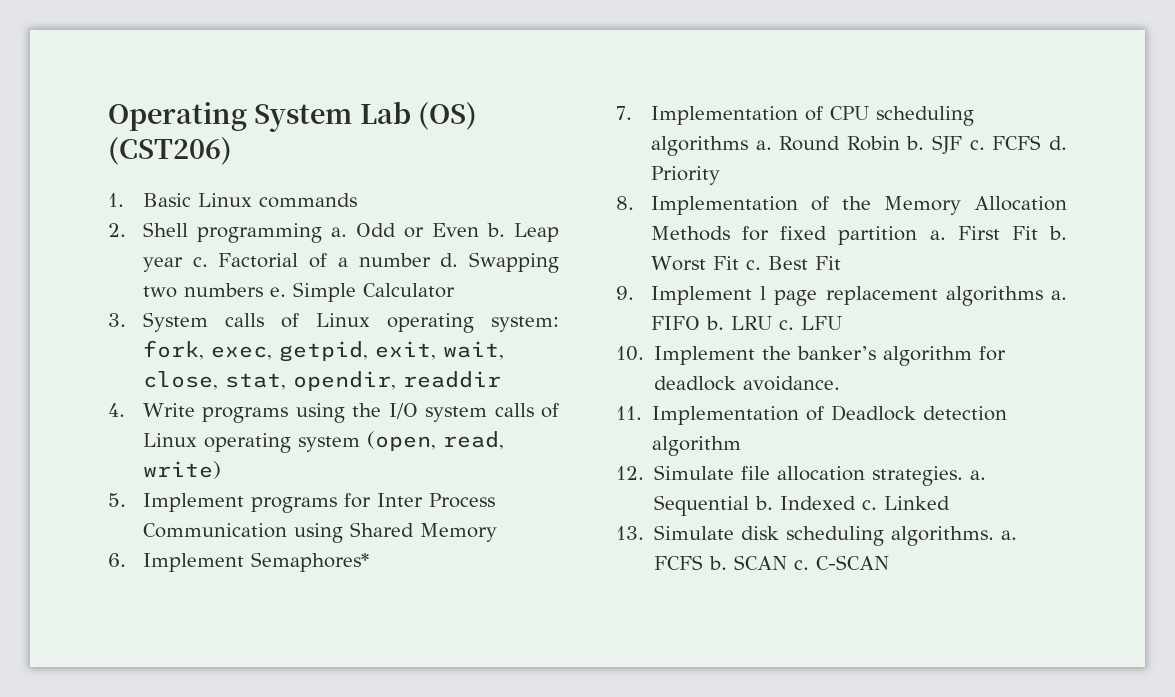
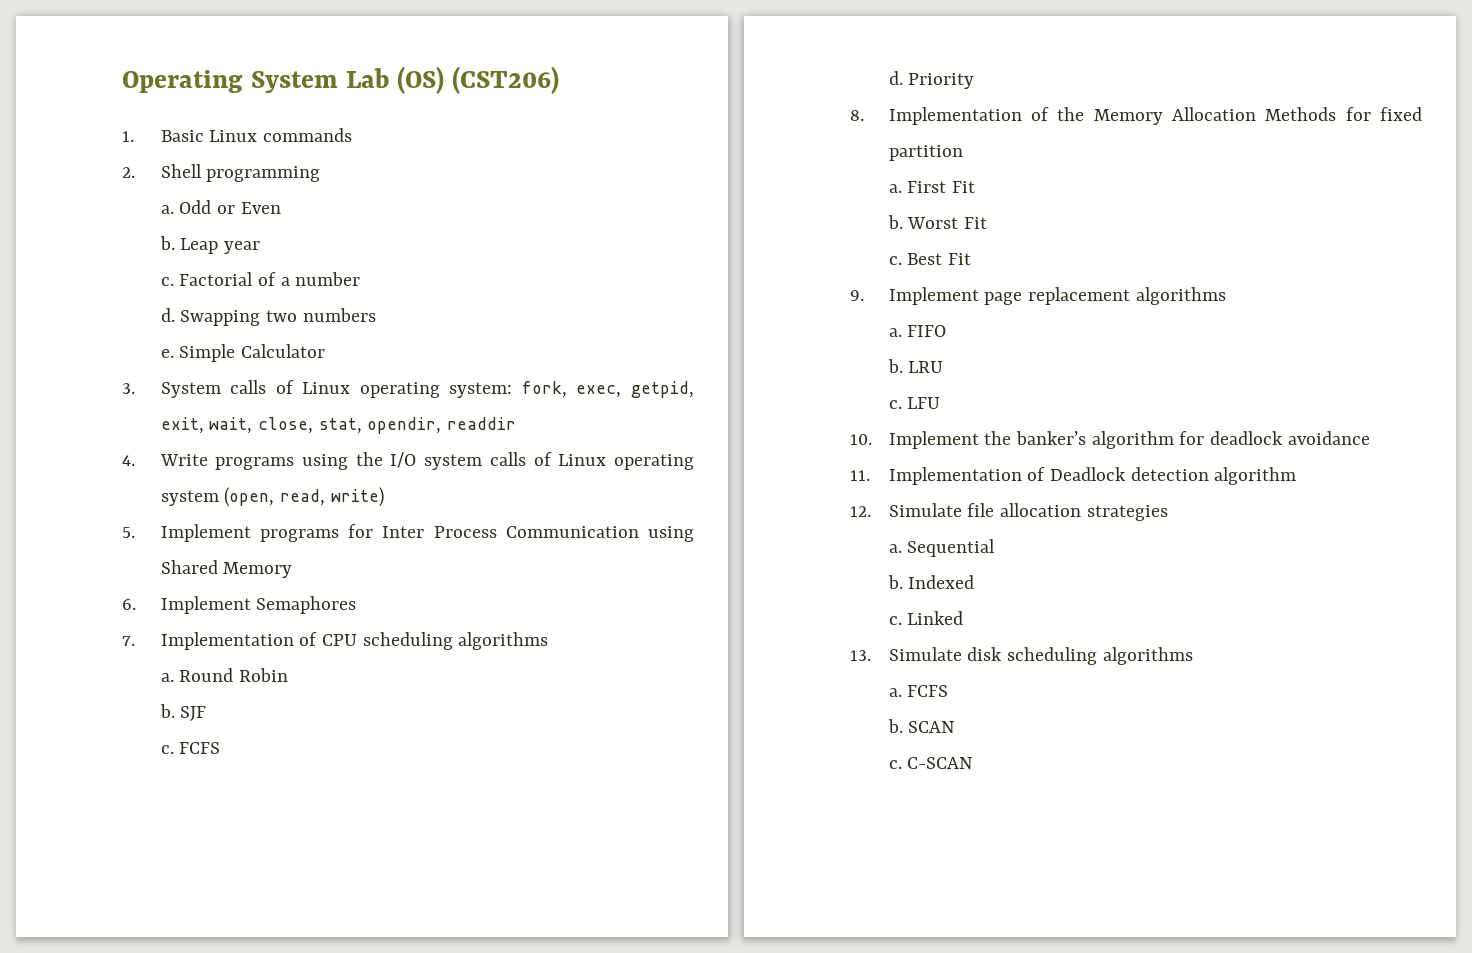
- 2. Shell programming a.
+ 2. Shell programming
+ a.
- Odd or Even b.
+ Odd or Even
+ b.
- Leap year c.
+ Leap year
+ c.
- Factorial of a number d.
+ Factorial of a number
+ d.
- Swapping two numbers e.
+ Swapping two numbers
+ e.
- 6. Implement Semaphores*
+ 6. Implement Semaphores
- 7. Implementation of CPU scheduling algorithms a.
+ 7. Implementation of CPU scheduling algorithms
+ a.
- Round Robin b.
+ Round Robin
+ b.
- SJF c. FCFS d.
+ SJF
+ c. FCFS
+ d.
- 8. Implementation of the Memory Allocation Methods for fixed partition a.
+ 8. Implementation of the Memory Allocation Methods for fixed partition
+ a.
- First Fit b.
+ First Fit
+ b.
- Worst Fit c.
+ Worst Fit
+ c.
- 9. Implement l page replacement algorithms a.
+ 9. Implement page replacement algorithms
+ a.
- FIFO b.
+ FIFO
+ b.
- LRU c.
+ LRU
+ c.
- 10. Implement the banker’s algorithm for deadlock avoidance.
+ 10. Implement the banker’s algorithm for deadlock avoidance
- 12. Simulate file allocation strategies. a.
+ 12. Simulate file allocation strategies
+ a.
- Sequential b.
+ Sequential
+ b.
- Indexed c.
+ Indexed
+ c.
- 13. Simulate disk scheduling algorithms. a. FCFS b.
+ 13. Simulate disk scheduling algorithms
+ a. FCFS
+ b.
- SCAN c.
+ SCAN
+ c.

